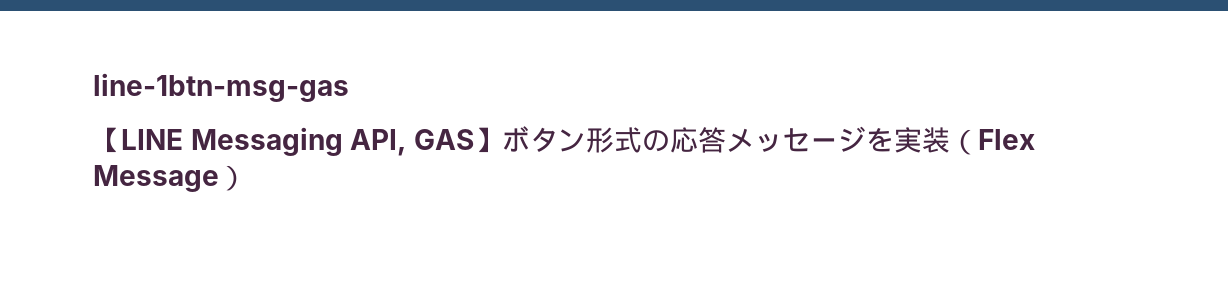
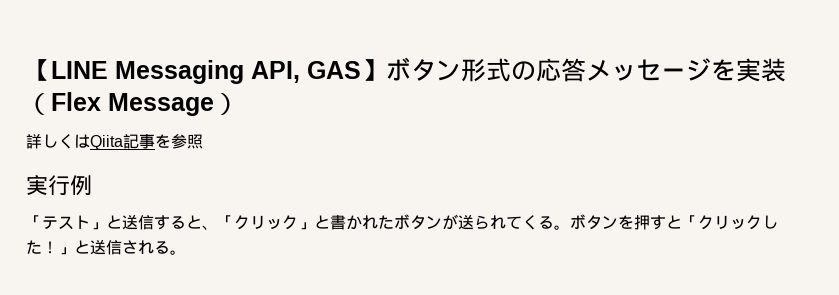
- line-1btn-msg-gas
+ 詳しくはQiita記事を参照
+ 実行例
+ 「テスト」と送信すると、「クリック」と書かれたボタンが送られてくる。ボタンを押すと「クリックした！」と送信される。

